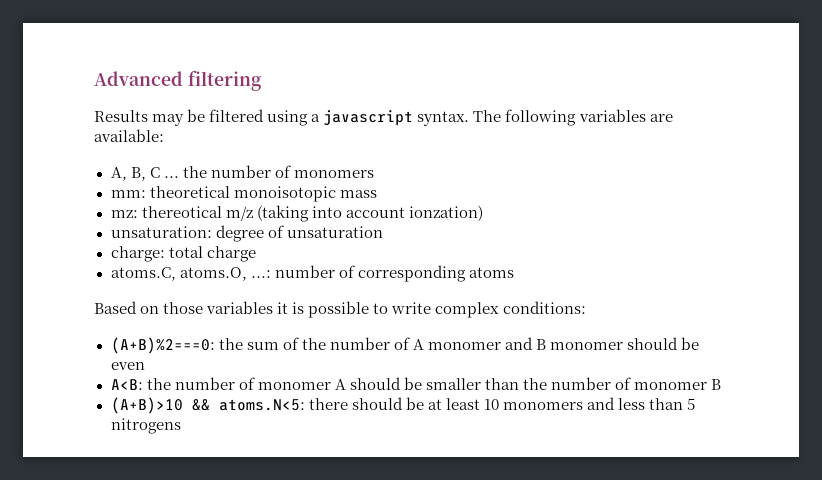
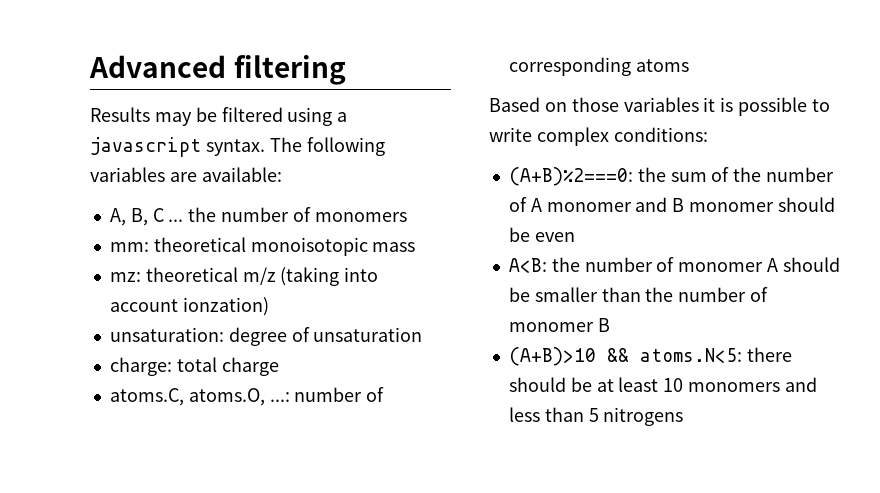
- mz: thereotical m/z (taking into account ionzation)
+ mz: theoretical m/z (taking into account ionzation)

